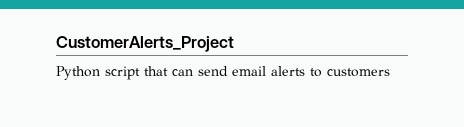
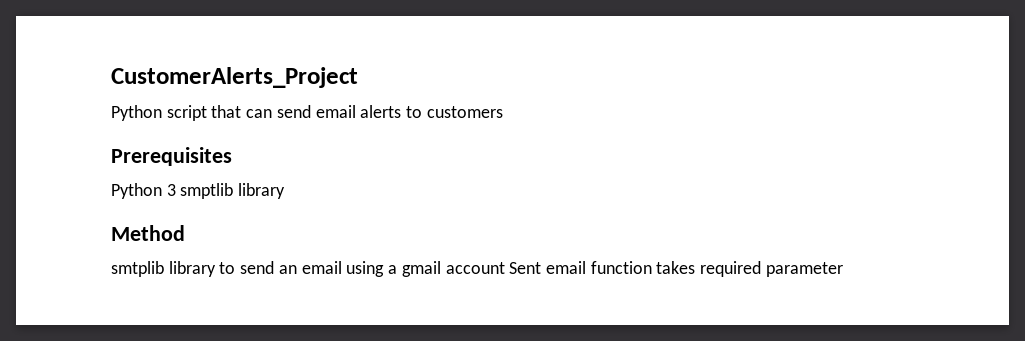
+ Prerequisites
+ Python 3 smptlib library
+ Method
+ smtplib library to send an email using a gmail account Sent email function takes required parameter

